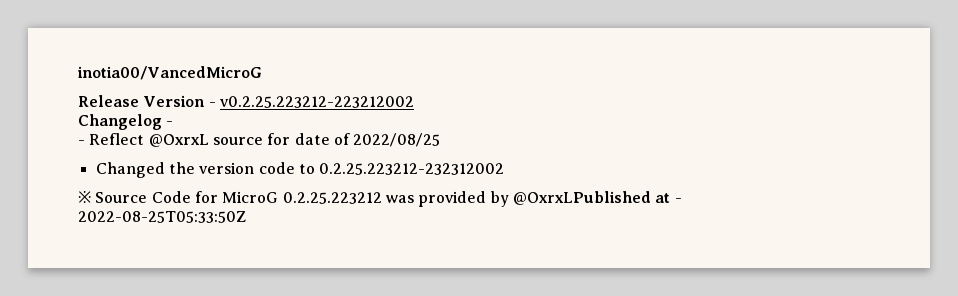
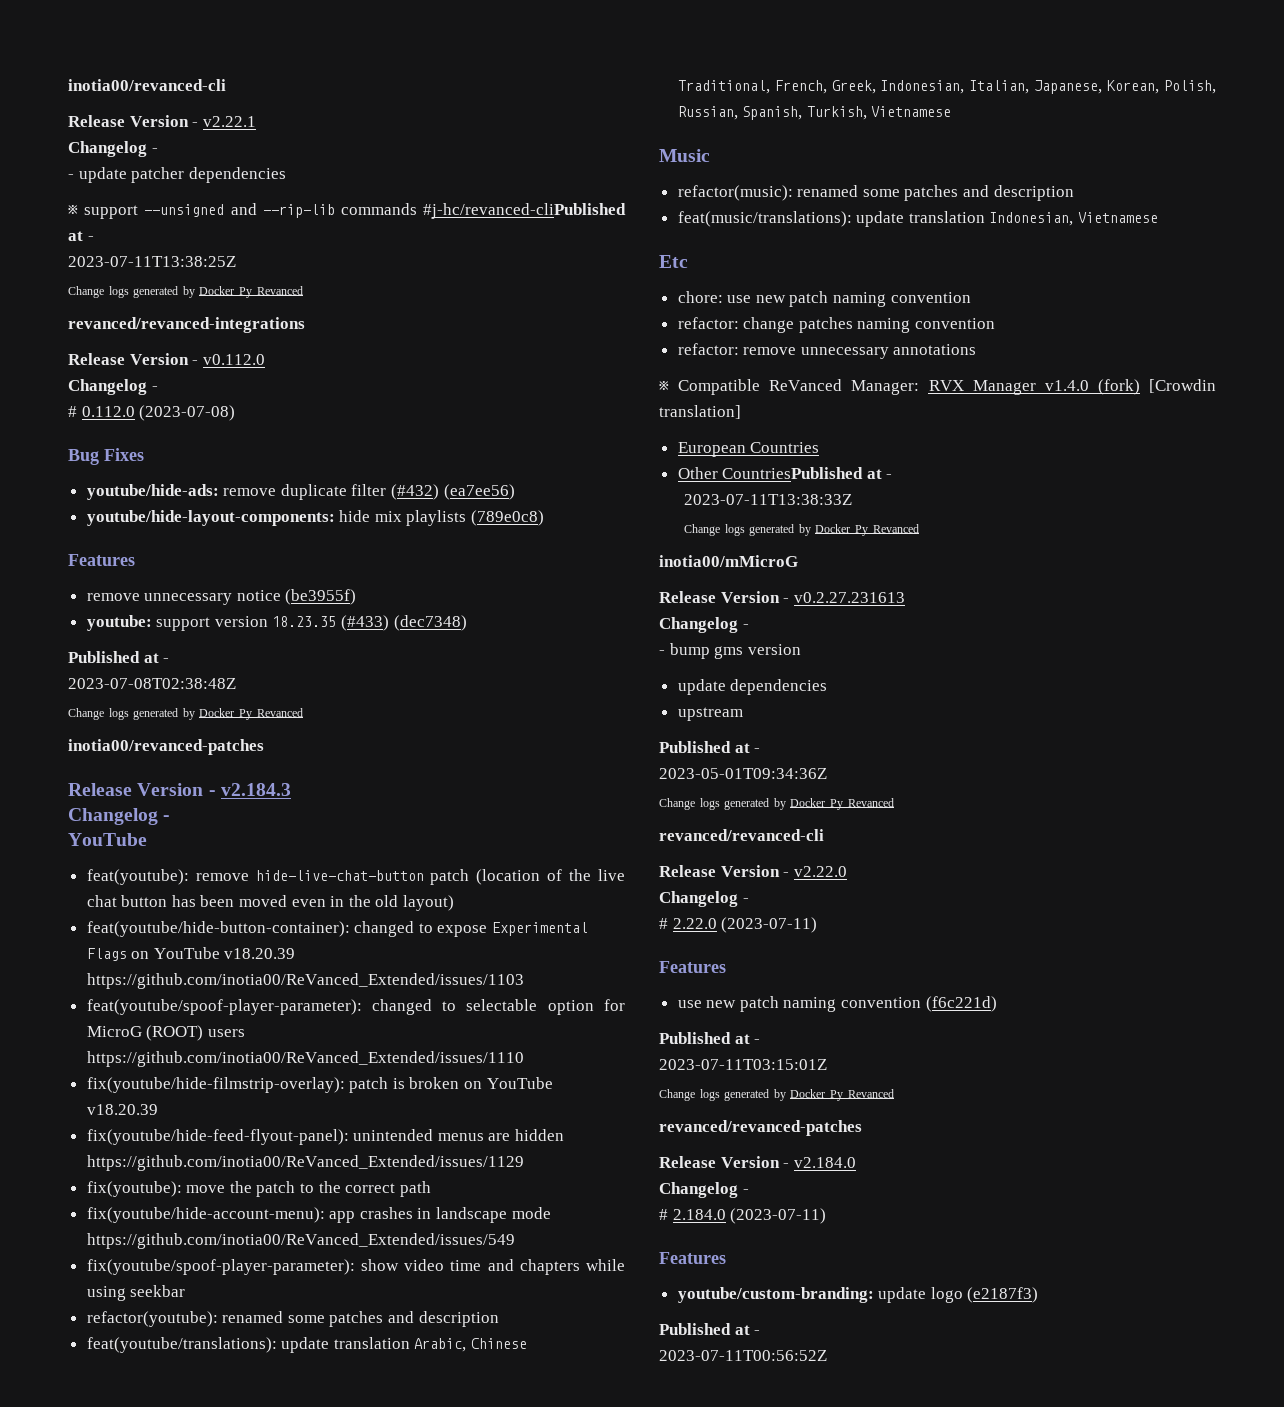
- inotia00/VancedMicroG
- Release Version - v0.2.25.223212-223212002
+ inotia00/revanced-cli
+ Release Version - v2.22.1
  Changelog -
- - Reflect @OxrxL source for date of 2022/08/25
- Changed the version code to 0.2.25.223212-232312002
- ※ Source Code for MicroG 0.2.25.223212 was provided by @OxrxLPublished at -
- 2022-08-25T05:33:50Z
+ - update patcher dependencies
+ ※ support --unsigned and --rip-lib commands #j-hc/revanced-cliPublished at -
+ 2023-07-11T13:38:25Z
+ Change logs generated by Docker Py Revanced
+ revanced/revanced-integrations
+ Release Version - v0.112.0
+ Changelog -
+ # 0.112.0 (2023-07-08)
+ Bug Fixes
+ youtube/hide-ads: remove duplicate filter (#432) (ea7ee56)
+ youtube/hide-layout-components: hide mix playlists (789e0c8)
+ Features
+ remove unnecessary notice (be3955f)
+ youtube: support version 18.23.35 (#433) (dec7348)
+ Published at -
+ 2023-07-08T02:38:48Z
+ Change logs generated by Docker Py Revanced
+ inotia00/revanced-patches
+ Release Version - v2.184.3
+ Changelog -
+ YouTube
+ feat(youtube): remove hide-live-chat-button patch (location of the live chat button has been moved even in the old layout)
+ feat(youtube/hide-button-container): changed to expose Experimental Flags on YouTube v18.20.39 https://github.com/inotia00/ReVanced_Extended/issues/1103
+ feat(youtube/spoof-player-parameter): changed to selectable option for MicroG (ROOT) users https://github.com/inotia00/ReVanced_Extended/issues/1110
+ fix(youtube/hide-filmstrip-overlay): patch is broken on YouTube v18.20.39
+ fix(youtube/hide-feed-flyout-panel): unintended menus are hidden https://github.com/inotia00/ReVanced_Extended/issues/1129
+ fix(youtube): move the patch to the correct path
+ fix(youtube/hide-account-menu): app crashes in landscape mode https://github.com/inotia00/ReVanced_Extended/issues/549
+ fix(youtube/spoof-player-parameter): show video time and chapters while using seekbar
+ refactor(youtube): renamed some patches and description
+ feat(youtube/translations): update translation Arabic, Chinese Traditional, French, Greek, Indonesian, Italian, Japanese, Korean, Polish, Russian, Spanish, Turkish, Vietnamese
+ Music
+ refactor(music): renamed some patches and description
+ feat(music/translations): update translation Indonesian, Vietnamese
+ Etc
+ chore: use new patch naming convention
+ refactor: change patches naming convention
+ refactor: remove unnecessary annotations
+ ※ Compatible ReVanced Manager: RVX Manager v1.4.0 (fork) [Crowdin translation]
+ European Countries
+ Other CountriesPublished at -
+ 2023-07-11T13:38:33Z
+ Change logs generated by Docker Py Revanced
+ inotia00/mMicroG
+ Release Version - v0.2.27.231613
+ Changelog -
+ - bump gms version
+ update dependencies
+ upstream
+ Published at -
+ 2023-05-01T09:34:36Z
+ Change logs generated by Docker Py Revanced
+ revanced/revanced-cli
+ Release Version - v2.22.0
+ Changelog -
+ # 2.22.0 (2023-07-11)
+ Features
+ use new patch naming convention (f6c221d)
+ Published at -
+ 2023-07-11T03:15:01Z
+ Change logs generated by Docker Py Revanced
+ revanced/revanced-patches
+ Release Version - v2.184.0
+ Changelog -
+ # 2.184.0 (2023-07-11)
+ Features
+ youtube/custom-branding: update logo (e2187f3)
+ Published at -
+ 2023-07-11T00:56:52Z

